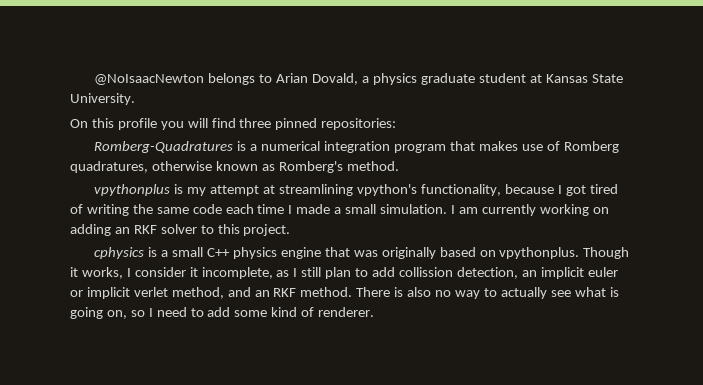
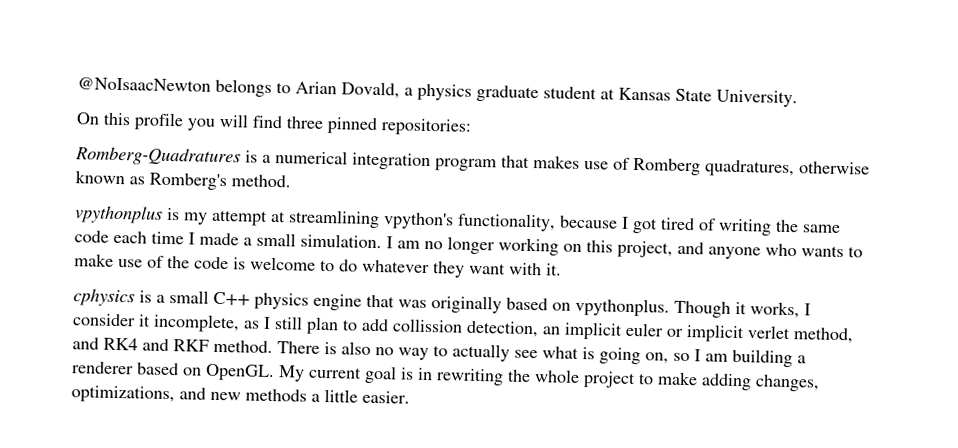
- I am currently working on adding an RKF solver to this project.
+ I am no longer working on this project, and anyone who wants to make use of the code is welcome to do whatever they want with it.
- Though it works, I consider it incomplete, as I still plan to add collission detection, an implicit euler or implicit verlet method, and an RKF method.
+ Though it works, I consider it incomplete, as I still plan to add collission detection, an implicit euler or implicit verlet method, and RK4 and RKF method.
- There is also no way to actually see what is going on, so I need to add some kind of renderer.
+ There is also no way to actually see what is going on, so I am building a renderer based on OpenGL. My current goal is in rewriting the whole project to make adding changes, optimizations, and new methods a little easier.

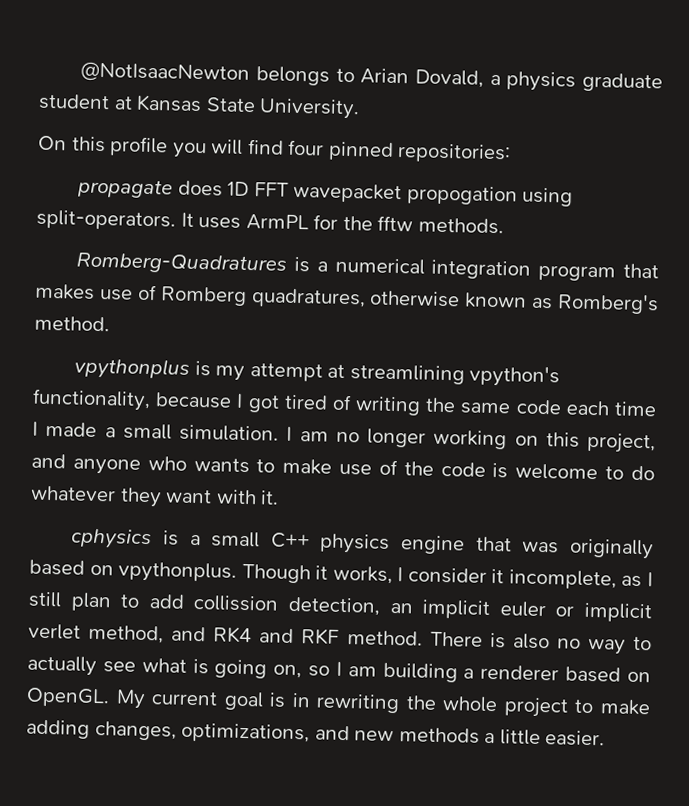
- @NoIsaacNewton belongs to Arian Dovald, a physics graduate student at Kansas State University.
+ @NotIsaacNewton belongs to Arian Dovald, a physics graduate student at Kansas State University.
- On this profile you will find three pinned repositories:
+ On this profile you will find four pinned repositories:
+ propagate does 1D FFT wavepacket propogation using split-operators. It uses ArmPL for the fftw methods.

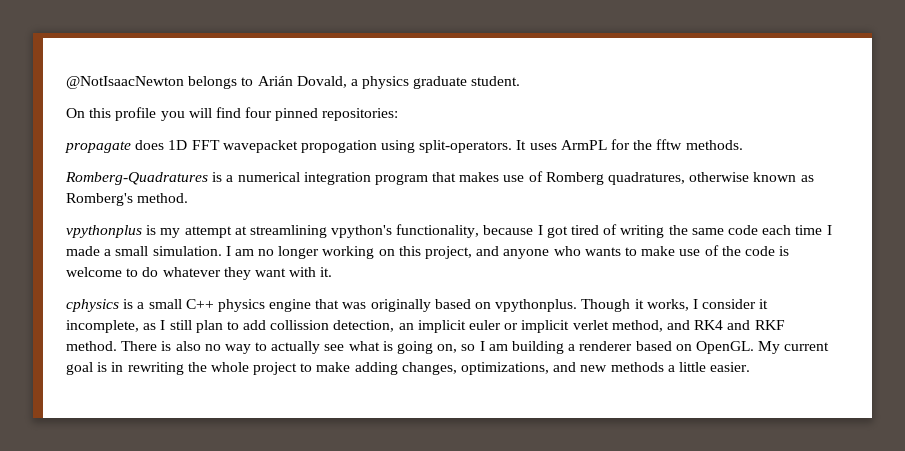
- @NotIsaacNewton belongs to Arian Dovald, a physics graduate student at Kansas State University.
+ @NotIsaacNewton belongs to Arián Dovald, a physics graduate student.

